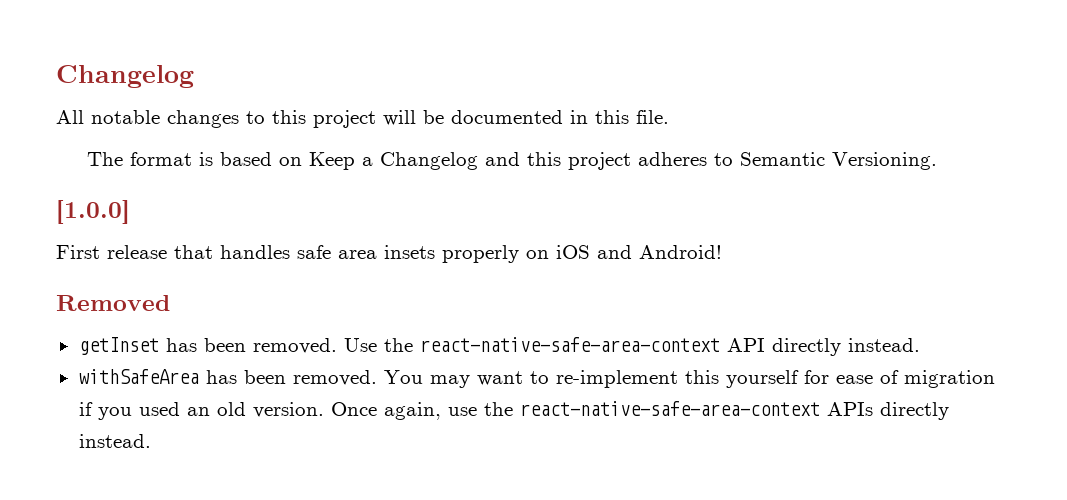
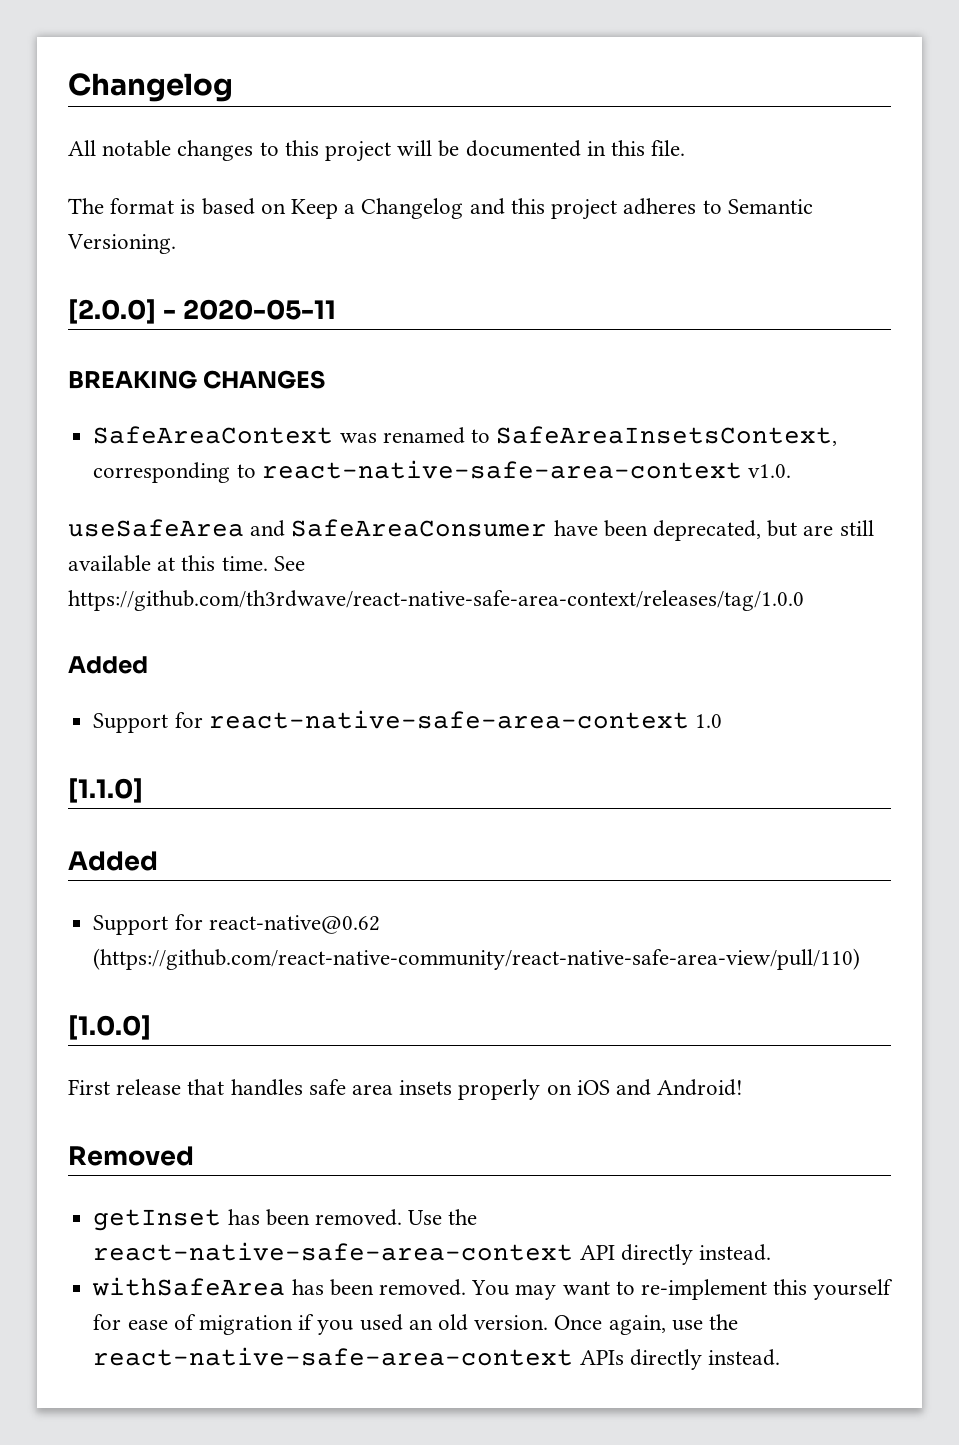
+ [2.0.0] - 2020-05-11
+ BREAKING CHANGES
+ SafeAreaContext was renamed to SafeAreaInsetsContext, corresponding to react-native-safe-area-context v1.0.
+ useSafeArea and SafeAreaConsumer have been deprecated, but are still available at this time. See https://github.com/th3rdwave/react-native-safe-area-context/releases/tag/1.0.0
+ Added
+ Support for react-native-safe-area-context 1.0
+ [1.1.0]
+ Added
+ Support for react-native@0.62 (https://github.com/react-native-community/react-native-safe-area-view/pull/110)

